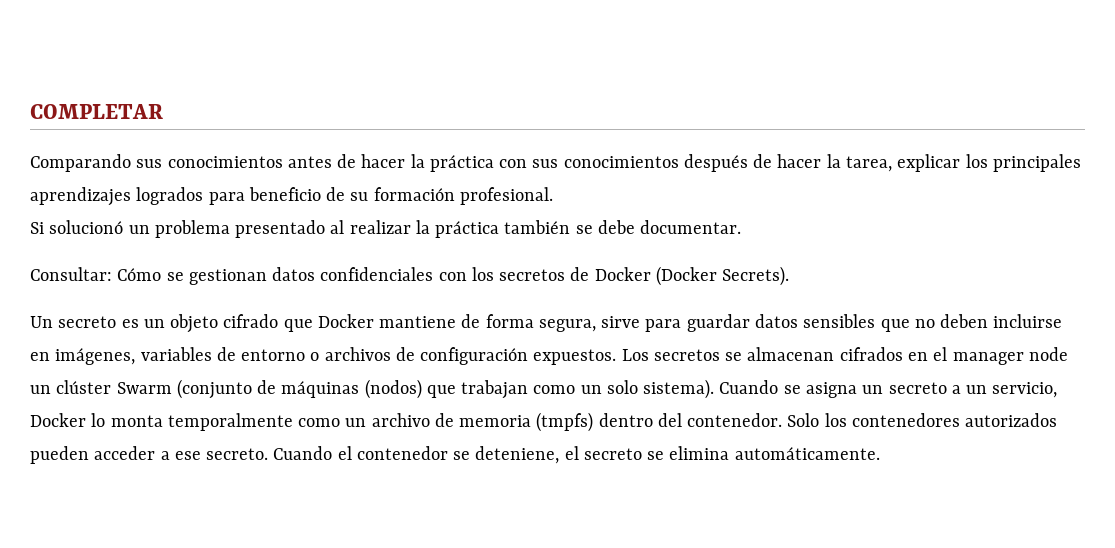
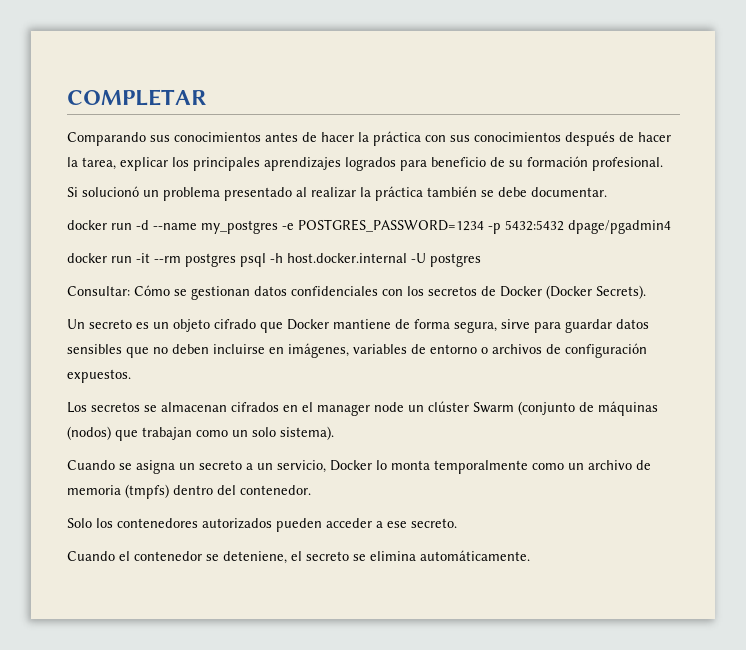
+ docker run -d --name my_postgres -e POSTGRES_PASSWORD=1234 -p 5432:5432 dpage/pgadmin4
+ docker run -it --rm postgres psql -h host.docker.internal -U postgres
- Un secreto es un objeto cifrado que Docker mantiene de forma segura, sirve para guardar datos sensibles que no deben incluirse en imágenes, variables de entorno o archivos de configuración expuestos. Los secretos se almacenan cifrados en el manager node un clúster Swarm (conjunto de máquinas (nodos) que trabajan como un solo sistema). Cuando se asigna un secreto a un servicio, Docker lo monta temporalmente como un archivo de memoria (tmpfs) dentro del contenedor. Solo los contenedores autorizados pueden acceder a ese secreto. Cuando el contenedor se deteniene, el secreto se elimina automáticamente.
+ Un secreto es un objeto cifrado que Docker mantiene de forma segura, sirve para guardar datos sensibles que no deben incluirse en imágenes, variables de entorno o archivos de configuración expuestos.
+ Los secretos se almacenan cifrados en el manager node un clúster Swarm (conjunto de máquinas (nodos) que trabajan como un solo sistema).
+ Cuando se asigna un secreto a un servicio, Docker lo monta temporalmente como un archivo de memoria (tmpfs) dentro del contenedor.
+ Solo los contenedores autorizados pueden acceder a ese secreto.
+ Cuando el contenedor se deteniene, el secreto se elimina automáticamente.

